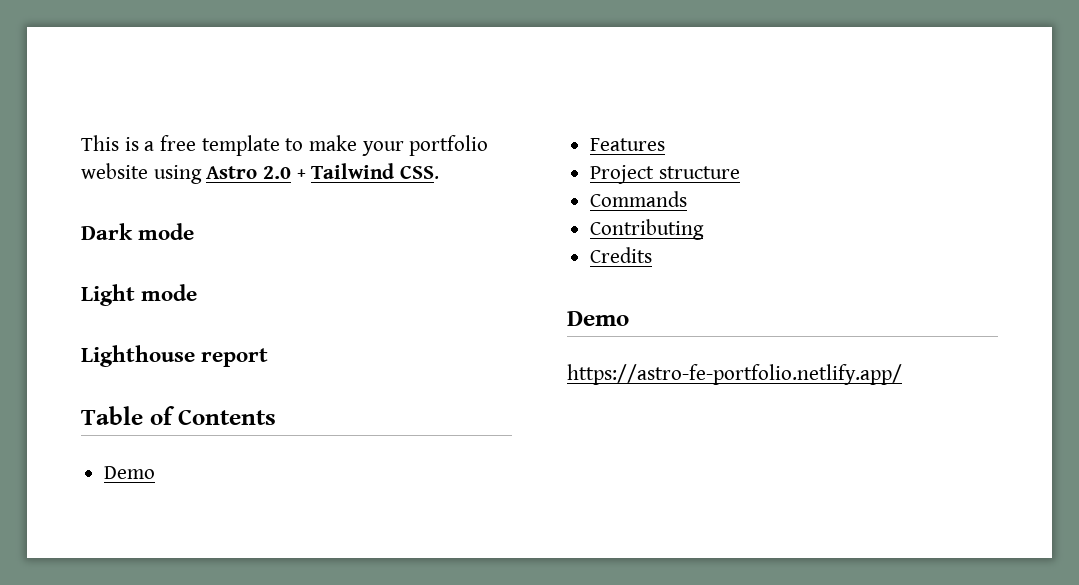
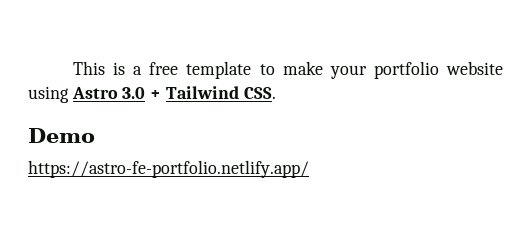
- This is a free template to make your portfolio website using Astro 2.0 + Tailwind CSS.
+ This is a free template to make your portfolio website using Astro 3.0 + Tailwind CSS.
- Dark mode
- Light mode
- Lighthouse report
- Table of Contents
- Demo
- Features
- Project structure
- Commands
- Contributing
- Credits

